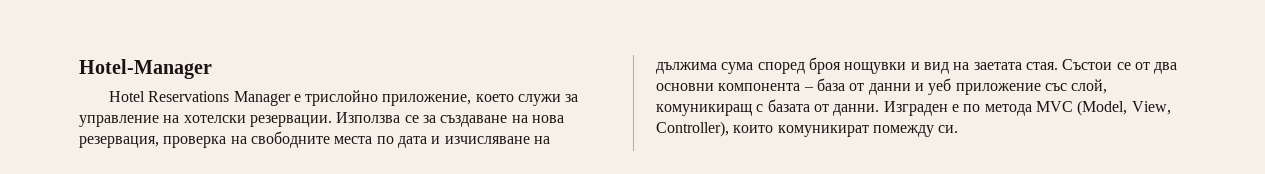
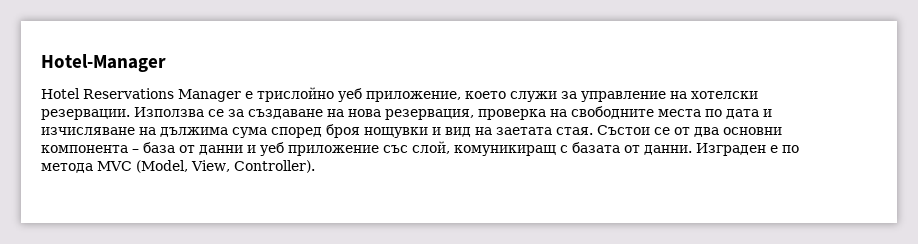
- Hotel Reservations Manager е трислойно приложение, което служи за управление на хотелски резервации.
+ Hotel Reservations Manager е трислойно уеб приложение, което служи за управление на хотелски резервации.
- Изграден е по метода MVC (Model, View, Controller), които комуникират помежду си.
+ Изграден е по метода MVC (Model, View, Controller).

